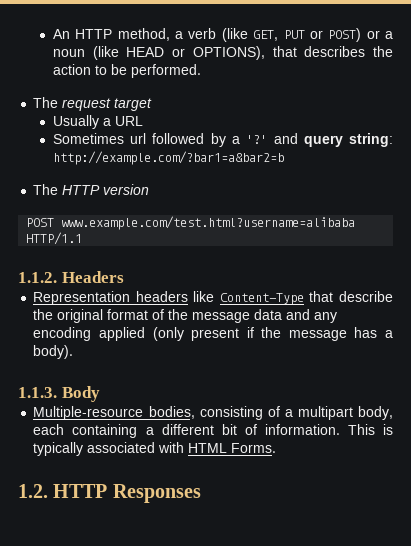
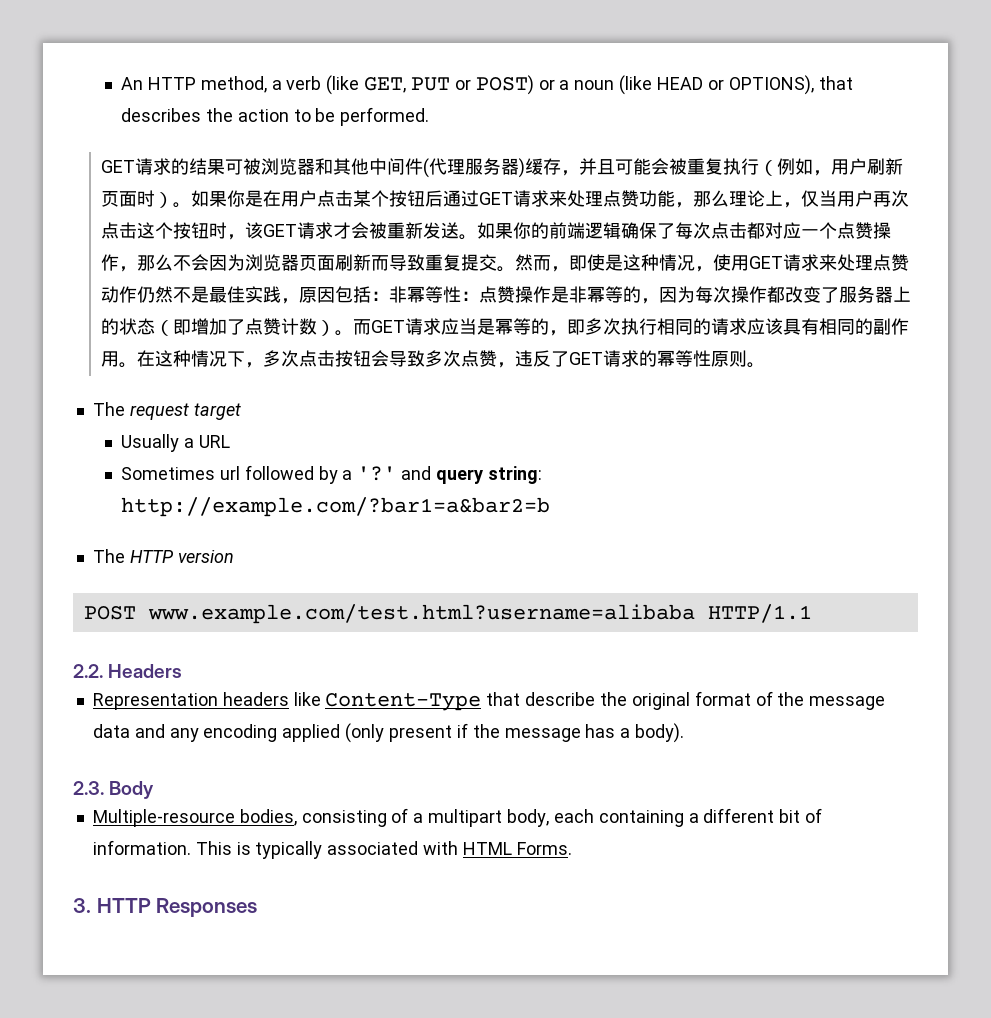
+ GET请求的结果可被浏览器和其他中间件(代理服务器)缓存，并且可能会被重复执行（例如，用户刷新页面时）。如果你是在用户点击某个按钮后通过GET请求来处理点赞功能，那么理论上，仅当用户再次点击这个按钮时，该GET请求才会被重新发送。如果你的前端逻辑确保了每次点击都对应一个点赞操作，那么不会因为浏览器页面刷新而导致重复提交。然而，即使是这种情况，使用GET请求来处理点赞动作仍然不是最佳实践，原因包括：非幂等性：点赞操作是非幂等的，因为每次操作都改变了服务器上的状态（即增加了点赞计数）。而GET请求应当是幂等的，即多次执行相同的请求应该具有相同的副作用。在这种情况下，多次点击按钮会导致多次点赞，违反了GET请求的幂等性原则。
- 1.1.2. Headers
+ 2.2. Headers
- 1.1.3. Body
+ 2.3. Body
- 1.2. HTTP Responses
+ 3. HTTP Responses

